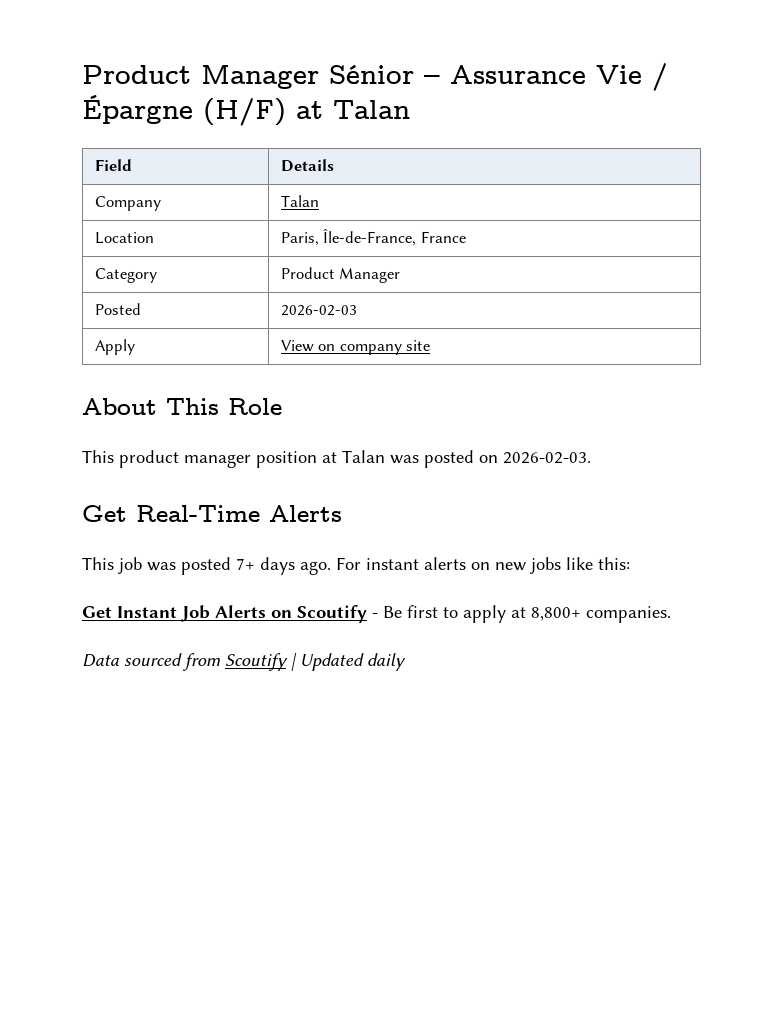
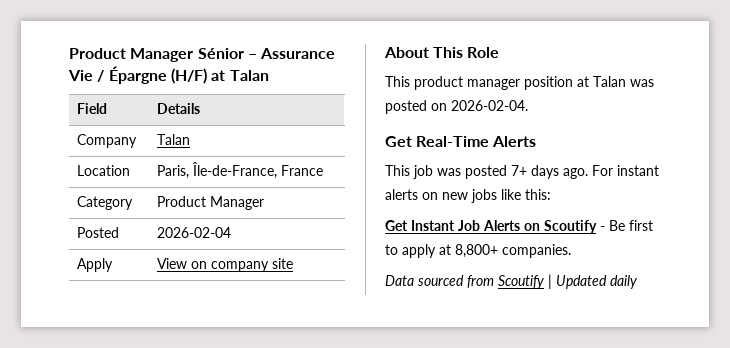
- Posted | 2026-02-03
+ Posted | 2026-02-04
- This product manager position at Talan was posted on 2026-02-03.
+ This product manager position at Talan was posted on 2026-02-04.

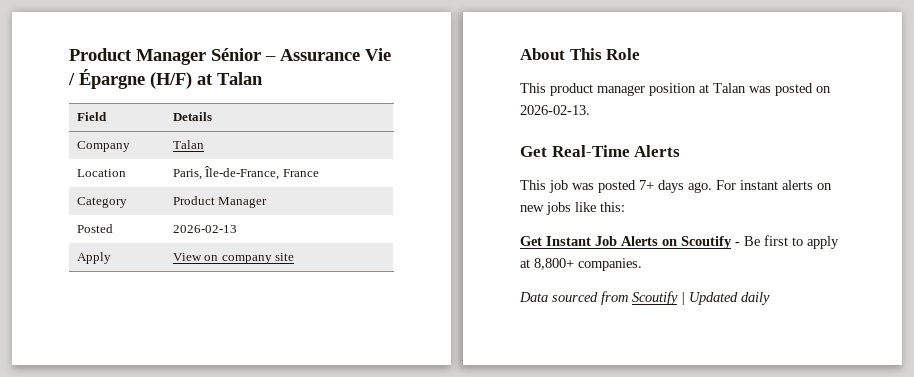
- Posted | 2026-02-04
+ Posted | 2026-02-13
- This product manager position at Talan was posted on 2026-02-04.
+ This product manager position at Talan was posted on 2026-02-13.

